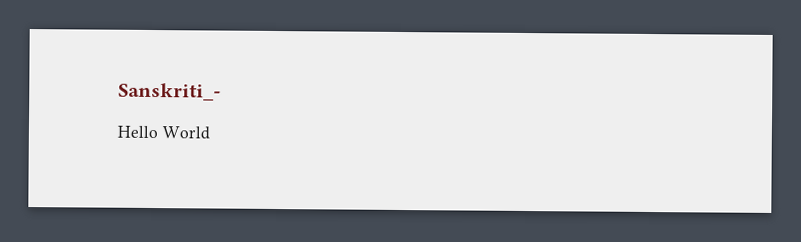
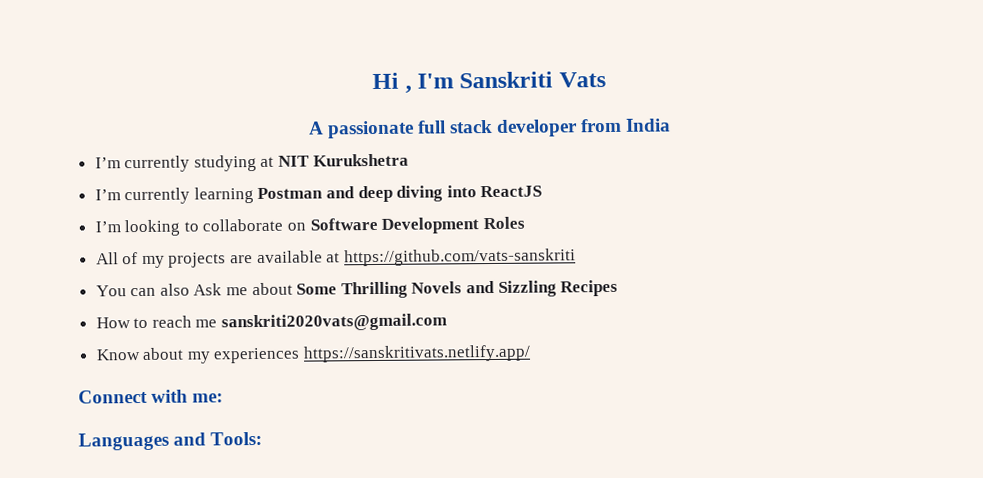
- Sanskriti_-
- Hello World
+ Hi , I'm Sanskriti Vats
+ A passionate full stack developer from India
+ I’m currently studying at NIT Kurukshetra
+ I’m currently learning Postman and deep diving into ReactJS
+ I’m looking to collaborate on Software Development Roles
+ All of my projects are available at https://github.com/vats-sanskriti
+ You can also Ask me about Some Thrilling Novels and Sizzling Recipes
+ How to reach me sanskriti2020vats@gmail.com
+ Know about my experiences https://sanskritivats.netlify.app/
+ Connect with me:
+ Languages and Tools:

